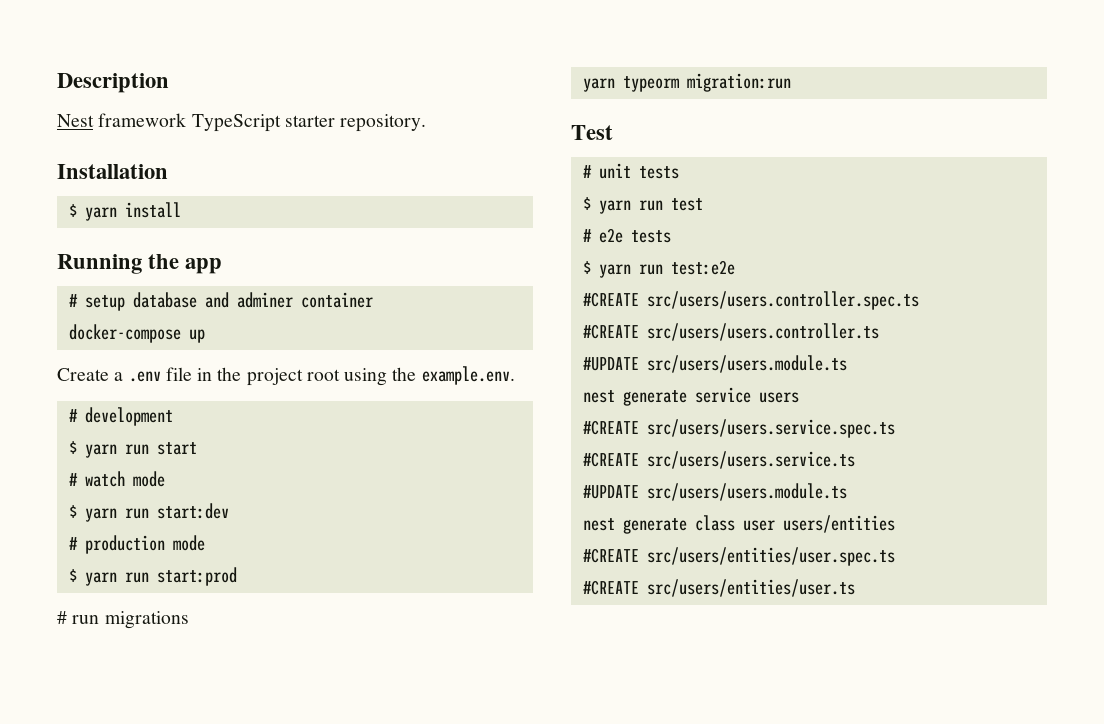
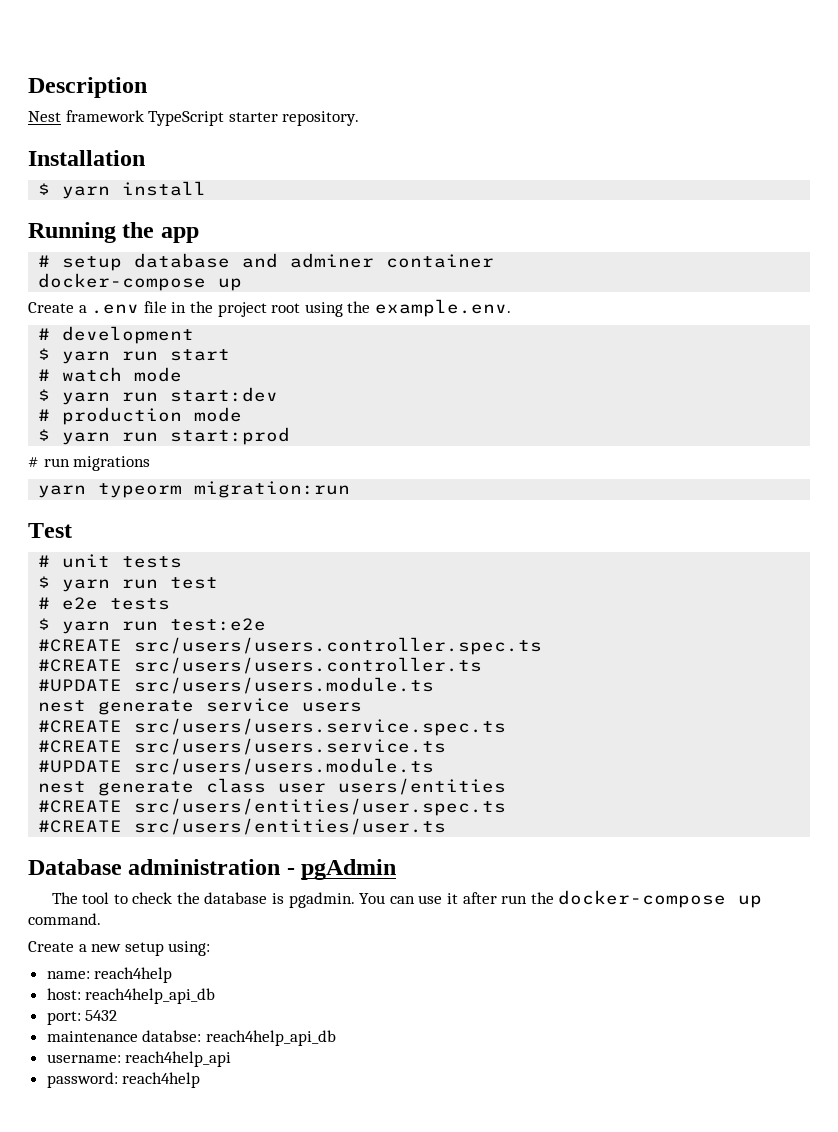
+ Database administration - pgAdmin
+ The tool to check the database is pgadmin. You can use it after run the docker-compose up command.
+ Create a new setup using:
+ name: reach4help
+ host: reach4help_api_db
+ port: 5432
+ maintenance databse: reach4help_api_db
+ username: reach4help_api
+ password: reach4help

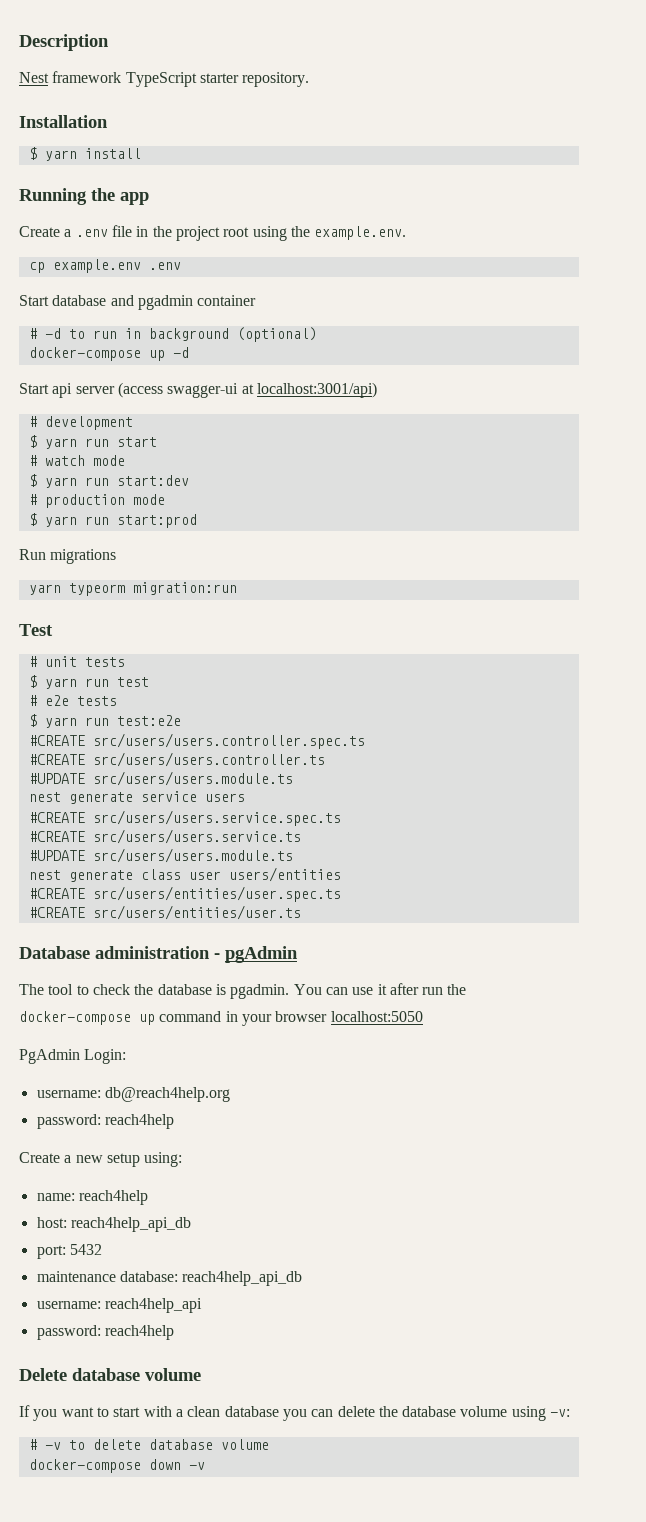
- # setup database and adminer container
- docker-compose up
+ cp example.env .env
+ Start database and pgadmin container
+ # -d to run in background (optional)
+ docker-compose up -d
+ Start api server (access swagger-ui at localhost:3001/api)
- # run migrations
+ Run migrations
- You can use it after run the docker-compose up command.
+ You can use it after run the docker-compose up command in your browser localhost:5050
+ PgAdmin Login:
+ username: db@reach4help.org
+ password: reach4help
- maintenance databse: reach4help_api_db
+ maintenance database: reach4help_api_db
+ Delete database volume
+ If you want to start with a clean database you can delete the database volume using -v:
+ # -v to delete database volume
+ docker-compose down -v

